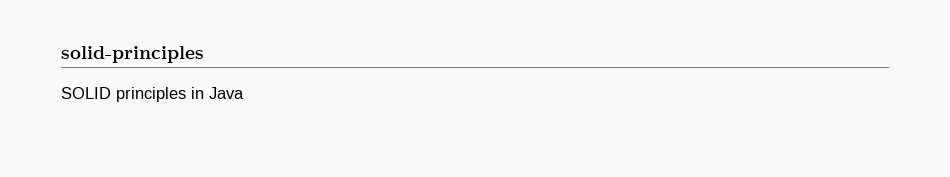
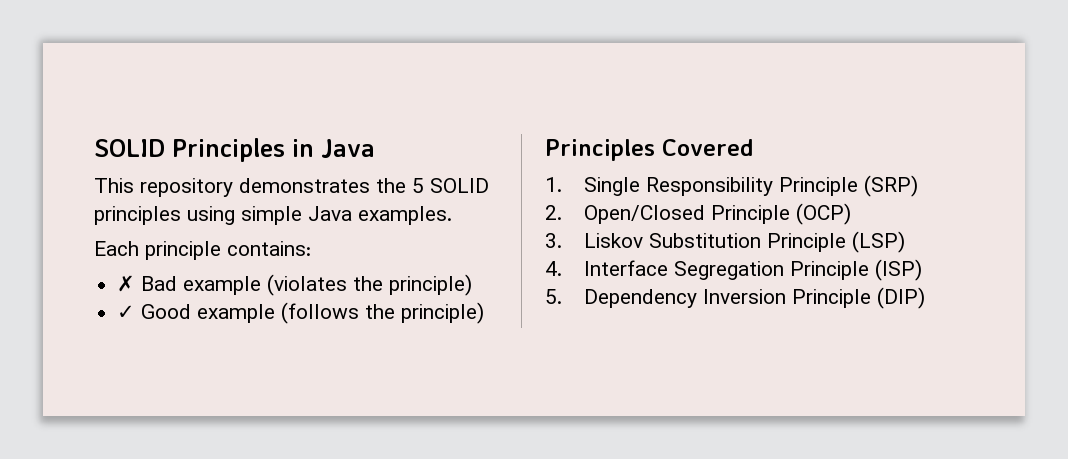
- solid-principles
- SOLID principles in Java
+ SOLID Principles in Java
+ This repository demonstrates the 5 SOLID principles using simple Java examples.
+ Each principle contains:
+ ✗ Bad example (violates the principle)
+ ✓ Good example (follows the principle)
+ Principles Covered
+ 1. Single Responsibility Principle (SRP)
+ 2. Open/Closed Principle (OCP)
+ 3. Liskov Substitution Principle (LSP)
+ 4. Interface Segregation Principle (ISP)
+ 5. Dependency Inversion Principle (DIP)

